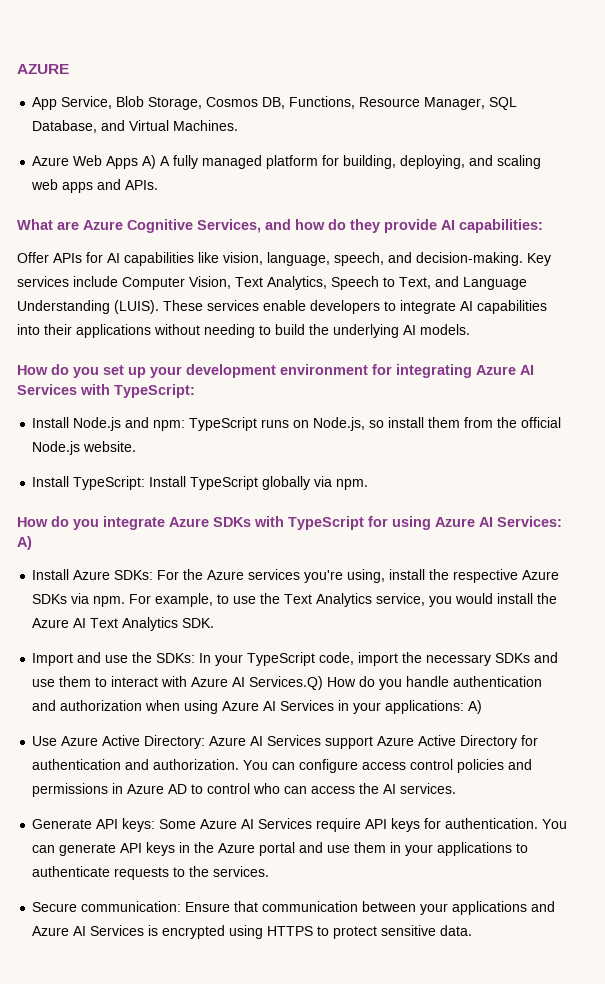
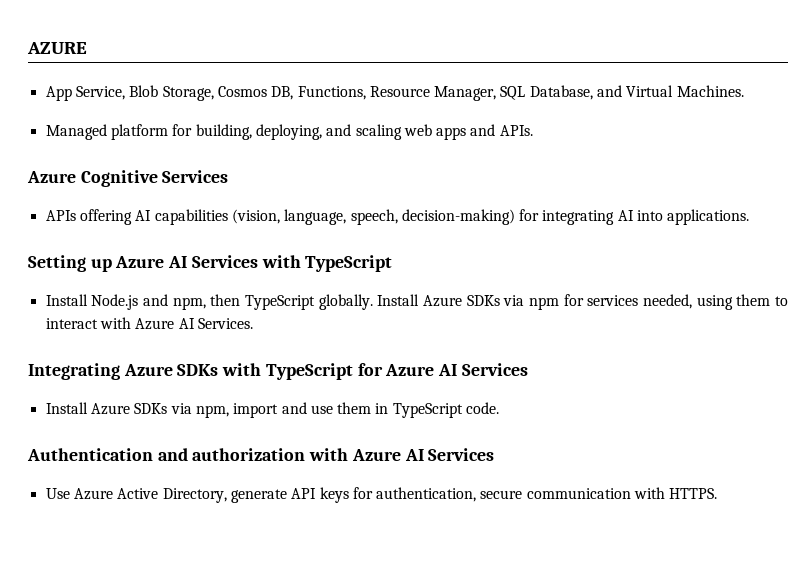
- Azure Web Apps A) A fully managed platform for building, deploying, and scaling web apps and APIs.
+ Managed platform for building, deploying, and scaling web apps and APIs.
- What are Azure Cognitive Services, and how do they provide AI capabilities:
- Offer APIs for AI capabilities like vision, language, speech, and decision-making. Key services include Computer Vision, Text Analytics, Speech to Text, and Language Understanding (LUIS). These services enable developers to integrate AI capabilities into their applications without needing to build the underlying AI models.
- How do you set up your development environment for integrating Azure AI Services with TypeScript:
+ Azure Cognitive Services
+ APIs offering AI capabilities (vision, language, speech, decision-making) for integrating AI into applications.
+ Setting up Azure AI Services with TypeScript
- Install Node.js and npm: TypeScript runs on Node.js, so install them from the official Node.js website.
- Install TypeScript: Install TypeScript globally via npm.
- How do you integrate Azure SDKs with TypeScript for using Azure AI Services: A)
- Install Azure SDKs: For the Azure services you're using, install the respective Azure SDKs via npm. For example, to use the Text Analytics service, you would install the Azure AI Text Analytics SDK.
- Import and use the SDKs: In your TypeScript code, import the necessary SDKs and use them to interact with Azure AI Services.Q) How do you handle authentication and authorization when using Azure AI Services in your applications: A)
- Use Azure Active Directory: Azure AI Services support Azure Active Directory for authentication and authorization. You can configure access control policies and permissions in Azure AD to control who can access the AI services.
- Generate API keys: Some Azure AI Services require API keys for authentication. You can generate API keys in the Azure portal and use them in your applications to authenticate requests to the services.
- Secure communication: Ensure that communication between your applications and Azure AI Services is encrypted using HTTPS to protect sensitive data.
+ Install Node.js and npm, then TypeScript globally. Install Azure SDKs via npm for services needed, using them to interact with Azure AI Services.
+ Integrating Azure SDKs with TypeScript for Azure AI Services
+ Install Azure SDKs via npm, import and use them in TypeScript code.
+ Authentication and authorization with Azure AI Services
+ Use Azure Active Directory, generate API keys for authentication, secure communication with HTTPS.

